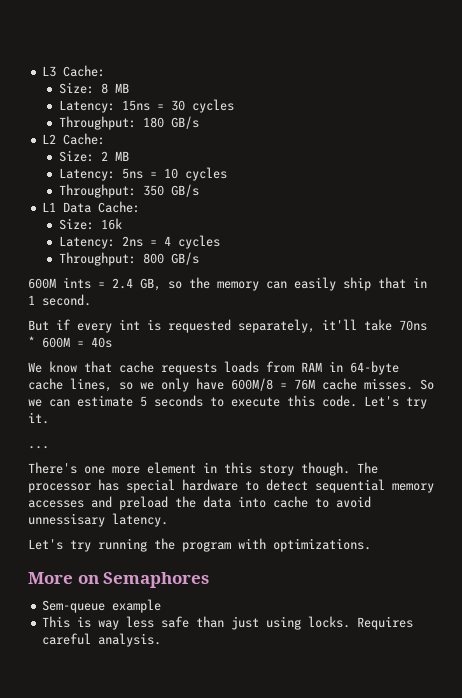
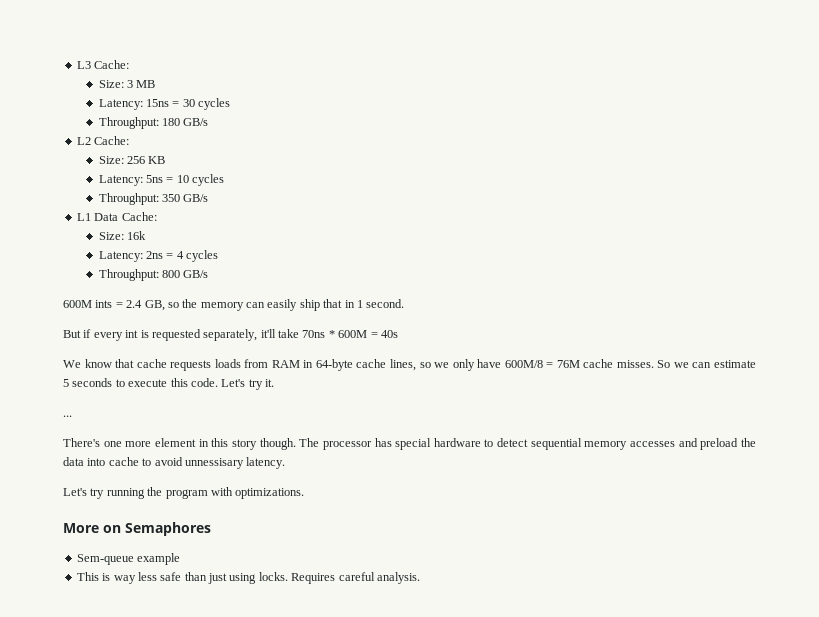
- Size: 8 MB
+ Size: 3 MB
- Size: 2 MB
+ Size: 256 KB

